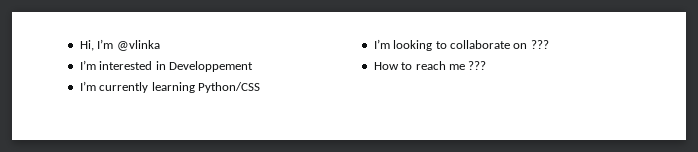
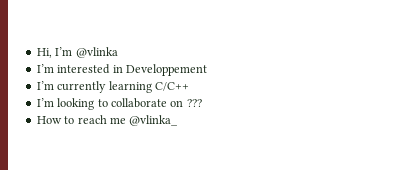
- I’m currently learning Python/CSS
+ I’m currently learning C/C++
- How to reach me ???
+ How to reach me @vlinka_

